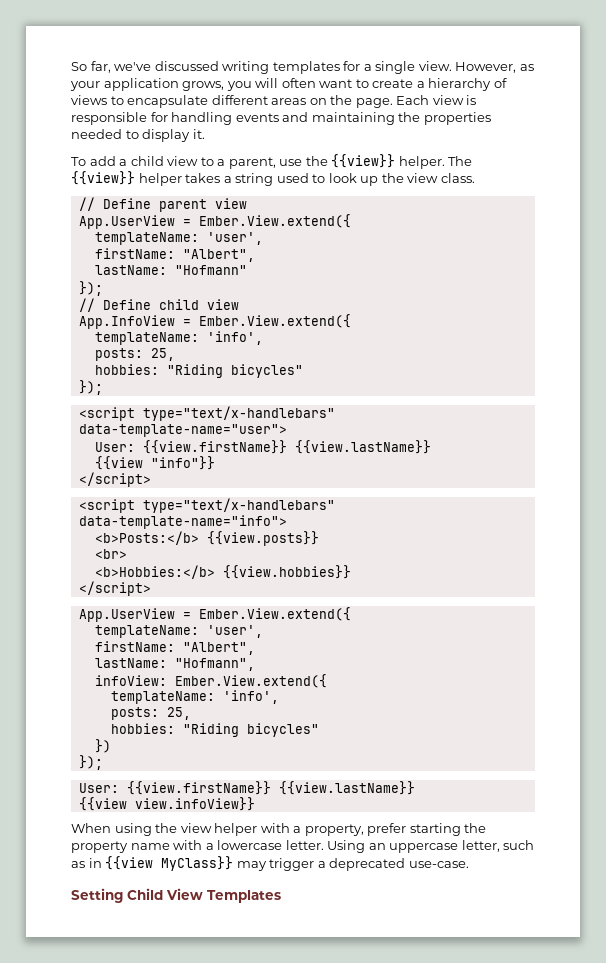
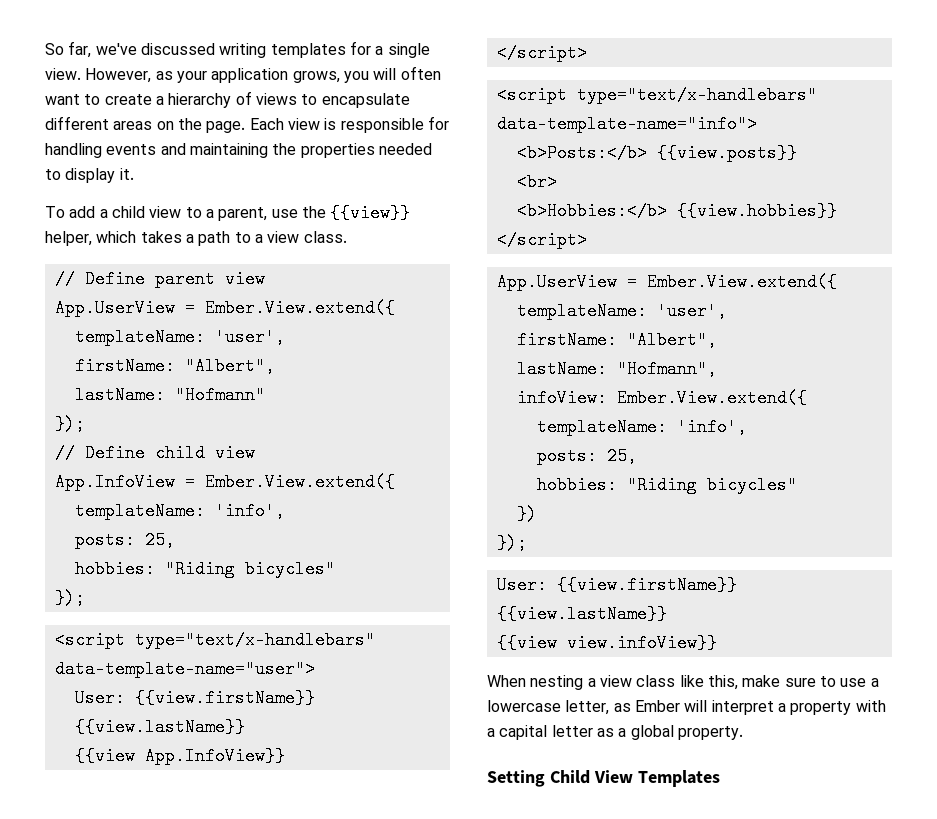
- To add a child view to a parent, use the {{view}} helper. The {{view}} helper takes a string used to look up the view class.
+ To add a child view to a parent, use the {{view}} helper, which takes a path to a view class.
- {{view "info"}}
+ {{view App.InfoView}}
- When using the view helper with a property, prefer starting the property name with a lowercase letter. Using an uppercase letter, such as in {{view MyClass}} may trigger a deprecated use-case.
+ When nesting a view class like this, make sure to use a lowercase letter, as Ember will interpret a property with a capital letter as a global property.

